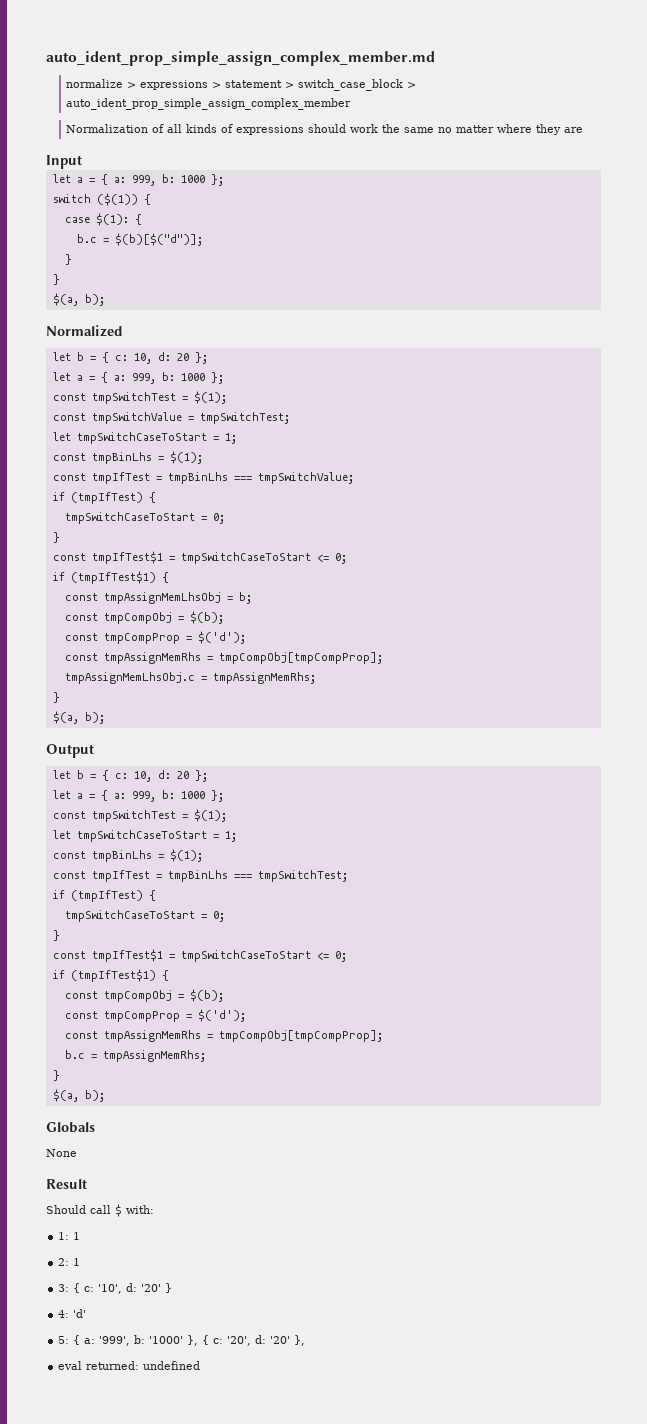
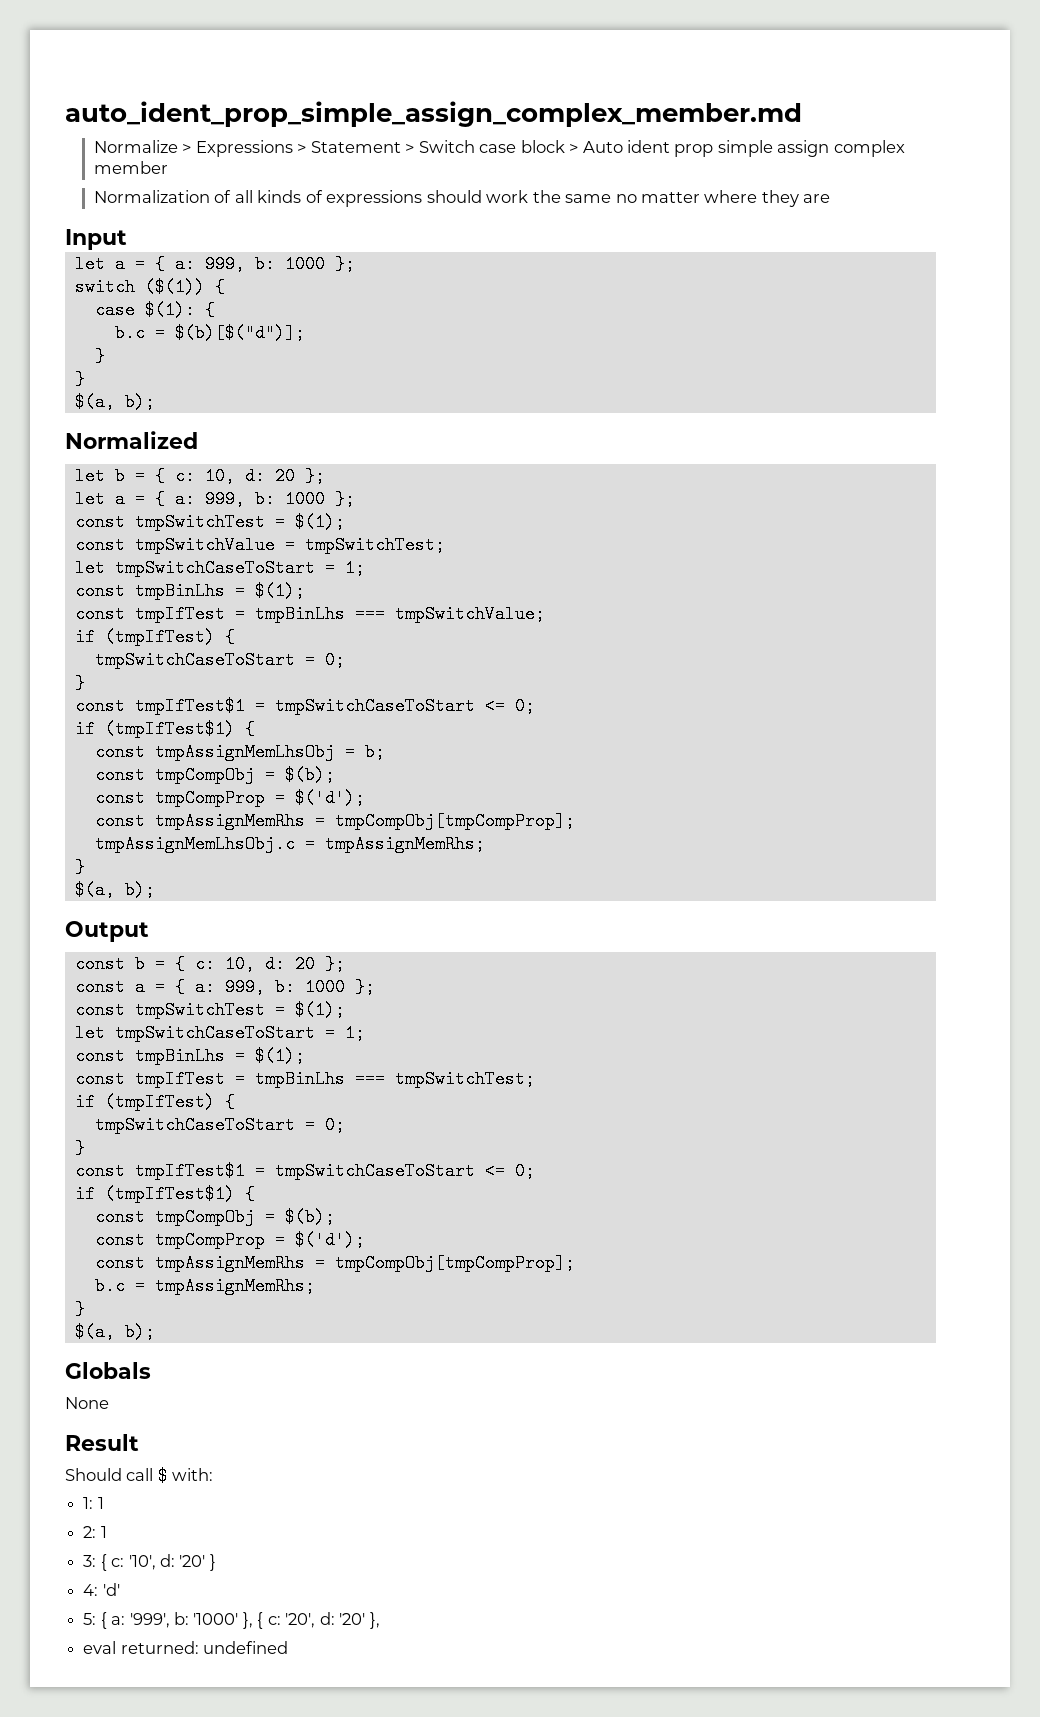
- normalize > expressions > statement > switch_case_block > auto_ident_prop_simple_assign_complex_member
+ Normalize > Expressions > Statement > Switch case block > Auto ident prop simple assign complex member
  Output
- let b = { c: 10, d: 20 };
- let a = { a: 999, b: 1000 };
+ const b = { c: 10, d: 20 };
+ const a = { a: 999, b: 1000 };

